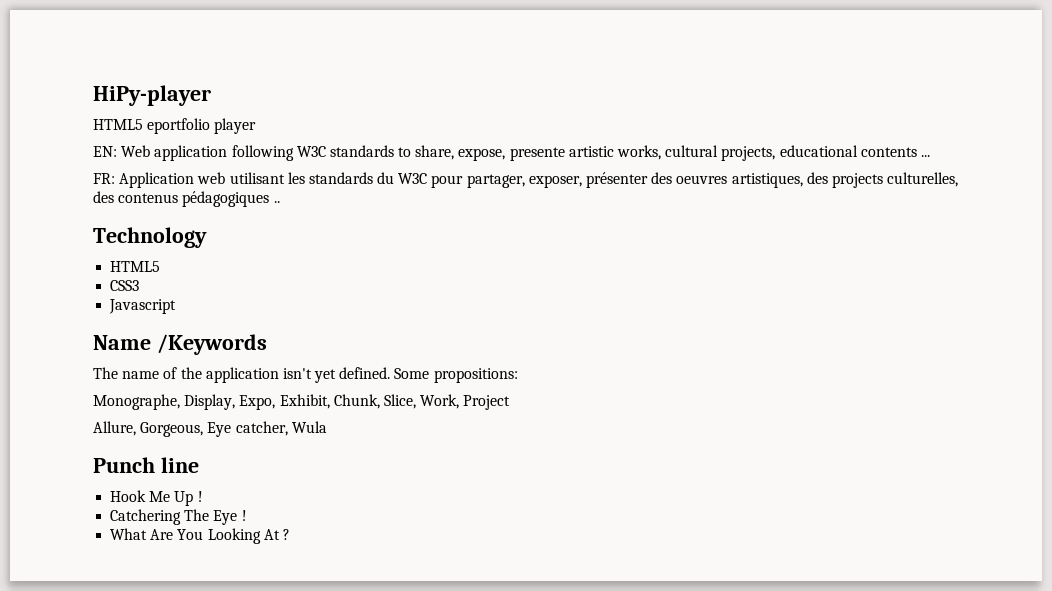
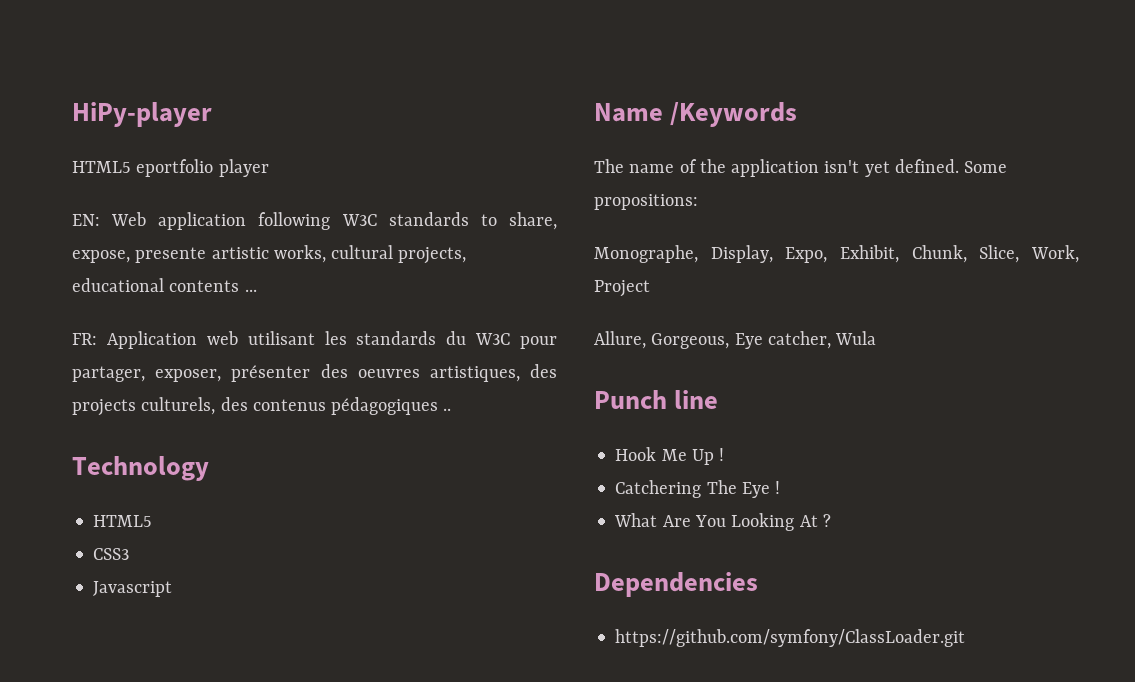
- FR: Application web utilisant les standards du W3C pour partager, exposer, présenter des oeuvres artistiques, des projects culturelles, des contenus pédagogiques ..
+ FR: Application web utilisant les standards du W3C pour partager, exposer, présenter des oeuvres artistiques, des projects culturels, des contenus pédagogiques ..
+ Dependencies
+ https://github.com/symfony/ClassLoader.git

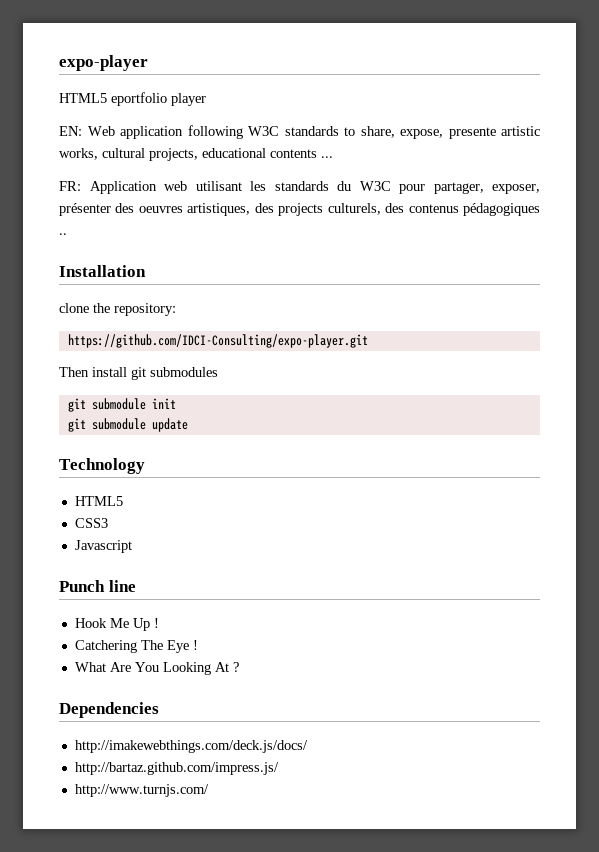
- HiPy-player
+ expo-player
+ Installation
+ clone the repository:
+ https://github.com/IDCI-Consulting/expo-player.git
+ Then install git submodules
+ git submodule init
+ git submodule update
  Technology
  HTML5
  CSS3
  Javascript
- Name /Keywords
- The name of the application isn't yet defined. Some propositions:
- Monographe, Display, Expo, Exhibit, Chunk, Slice, Work, Project
- Allure, Gorgeous, Eye catcher, Wula
- https://github.com/symfony/ClassLoader.git
+ http://imakewebthings.com/deck.js/docs/
+ http://bartaz.github.com/impress.js/
+ http://www.turnjs.com/

